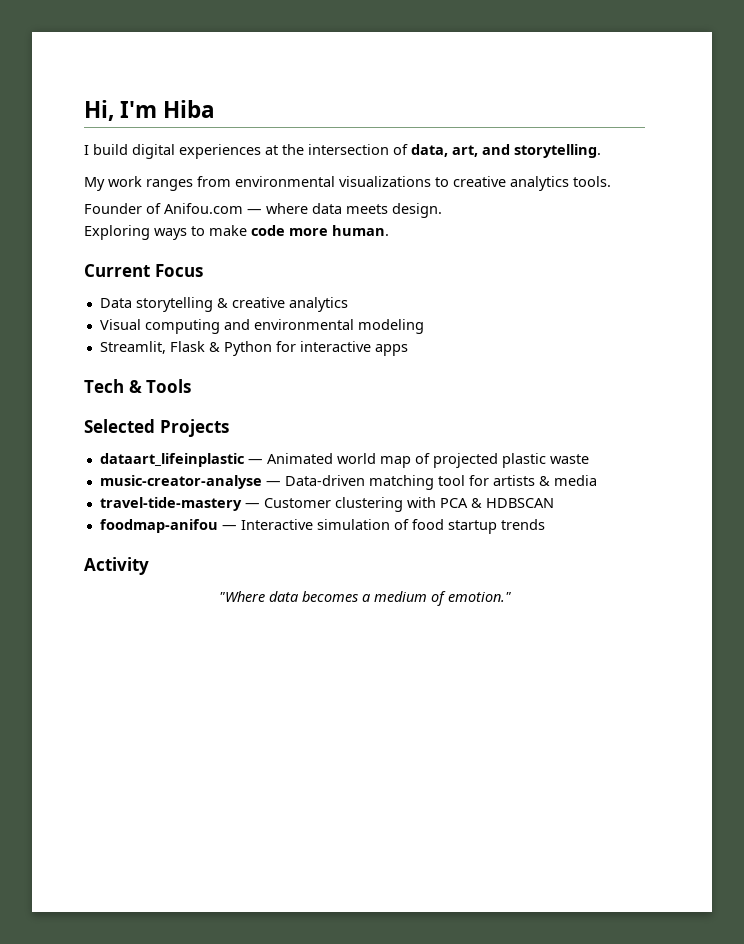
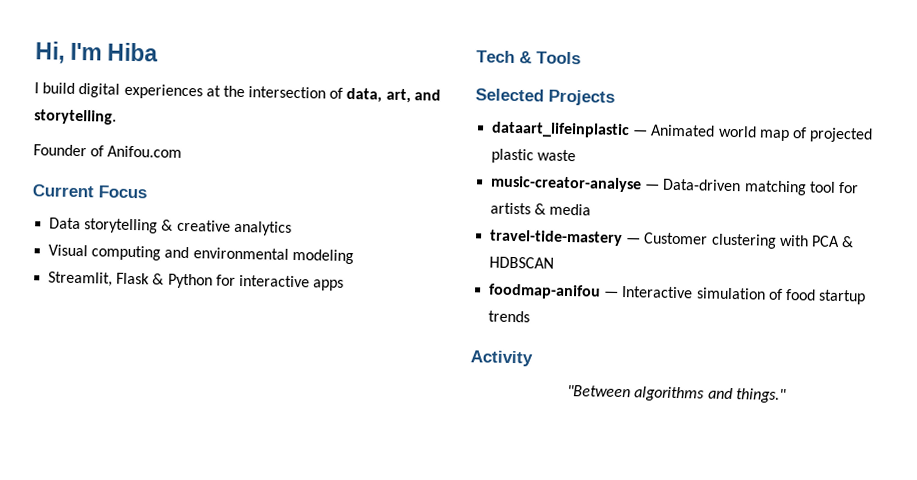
- My work ranges from environmental visualizations to creative analytics tools.
- Founder of Anifou.com — where data meets design.
- Exploring ways to make code more human.
+ Founder of Anifou.com
- "Where data becomes a medium of emotion."
+ "Between algorithms and things."

